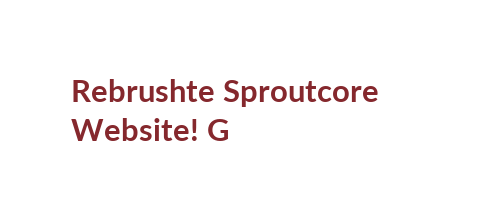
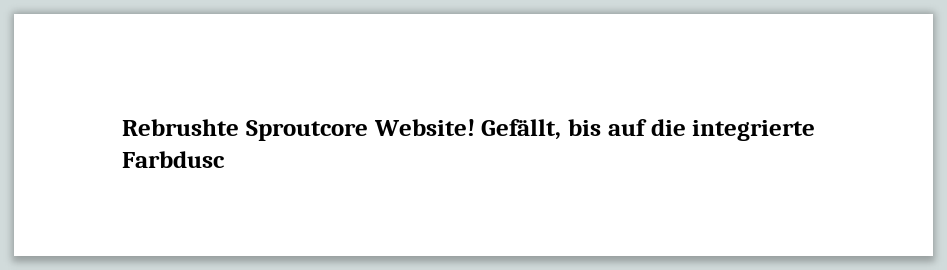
- G
+ Gefällt, bis auf die integrierte Farbdusc

